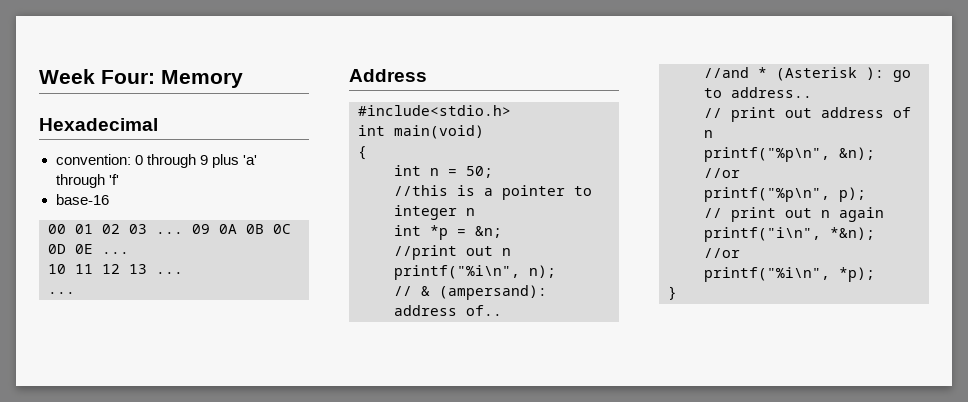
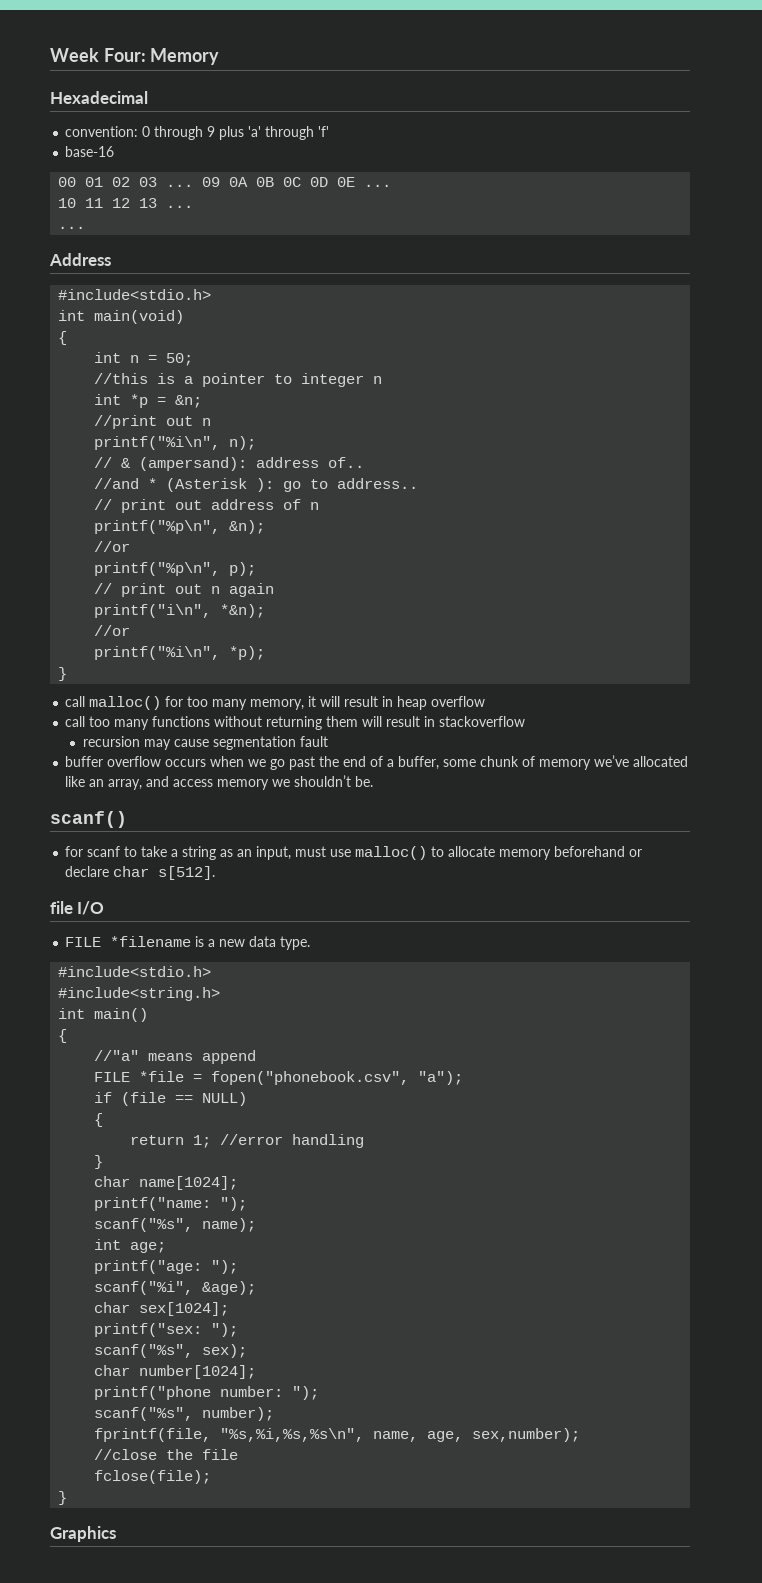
+ call malloc() for too many memory, it will result in heap overflow
+ call too many functions without returning them will result in stackoverflow
+ recursion may cause segmentation fault
+ buffer overflow occurs when we go past the end of a buffer, some chunk of memory we’ve allocated like an array, and access memory we shouldn’t be.
+ scanf()
+ for scanf to take a string as an input, must use malloc() to allocate memory beforehand or declare char s[512].
+ file I/O
+ FILE *filename is a new data type.
+ #include<stdio.h>
+ #include<string.h>
+ int main()
+ {
+ //"a" means append
+ FILE *file = fopen("phonebook.csv", "a");
+ if (file == NULL)
+ {
+ return 1; //error handling
+ }
+ char name[1024];
+ printf("name: ");
+ scanf("%s", name);
+ int age;
+ printf("age: ");
+ scanf("%i", &age);
+ char sex[1024];
+ printf("sex: ");
+ scanf("%s", sex);
+ char number[1024];
+ printf("phone number: ");
+ scanf("%s", number);
+ fprintf(file, "%s,%i,%s,%s\n", name, age, sex,number);
+ //close the file
+ fclose(file);
+ }
+ Graphics

